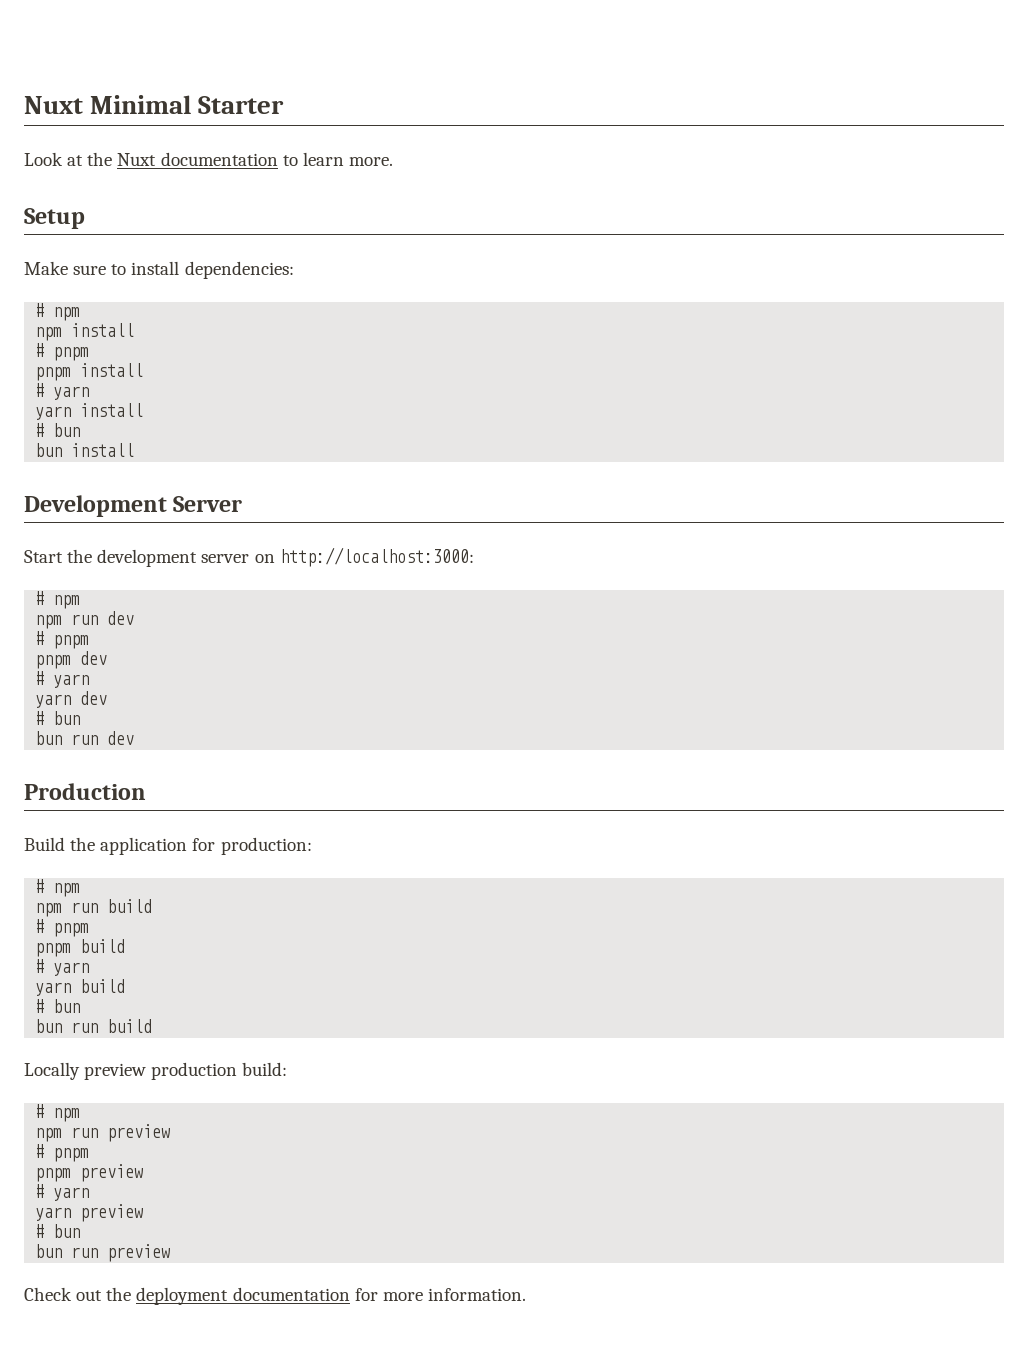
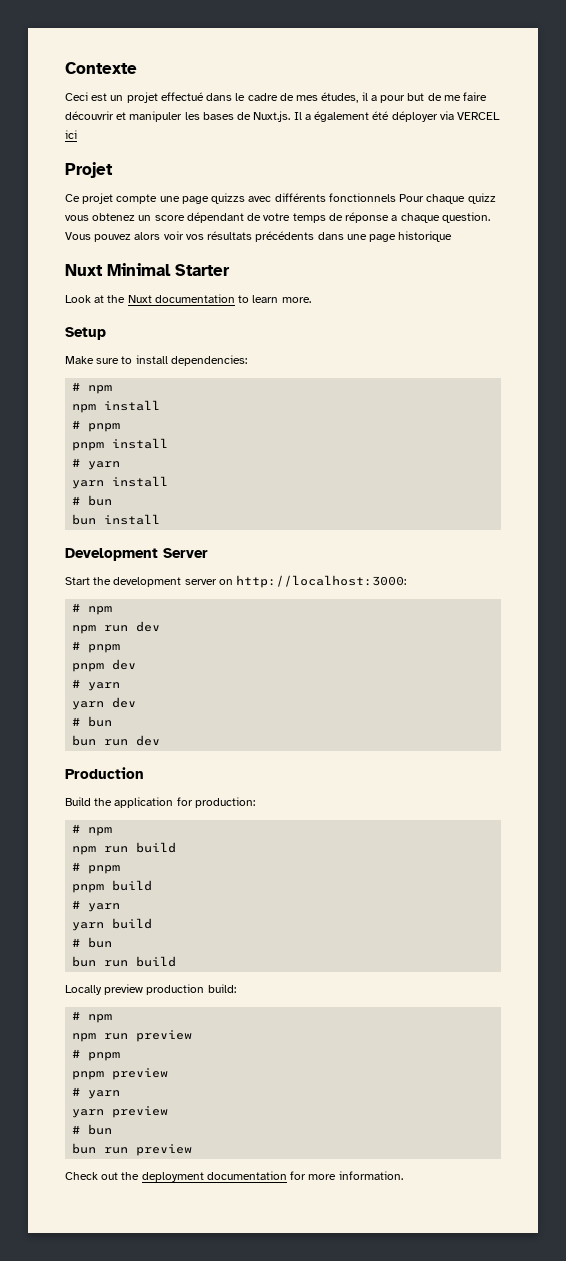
+ Contexte
+ Ceci est un projet effectué dans le cadre de mes études, il a pour but de me faire découvrir et manipuler les bases de Nuxt.js. Il a également été déployer via VERCEL ici
+ Projet
+ Ce projet compte une page quizzs avec différents fonctionnels Pour chaque quizz vous obtenez un score dépendant de votre temps de réponse a chaque question. Vous pouvez alors voir vos résultats précédents dans une page historique

